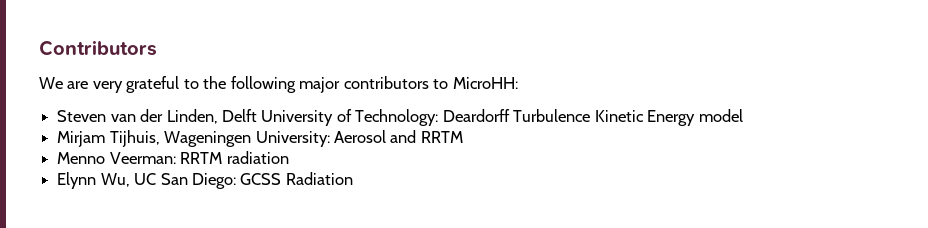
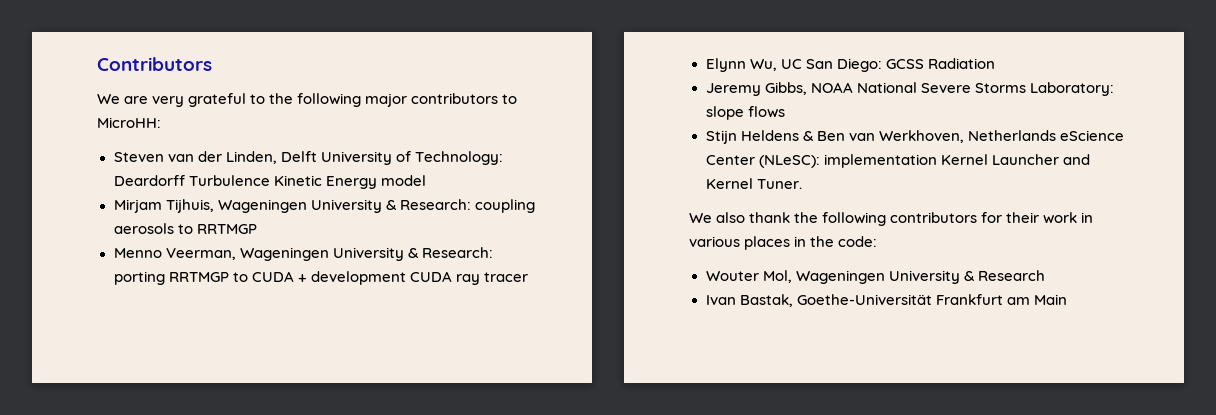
- Mirjam Tijhuis, Wageningen University: Aerosol and RRTM
- Menno Veerman: RRTM radiation
+ Mirjam Tijhuis, Wageningen University & Research: coupling aerosols to RRTMGP
+ Menno Veerman, Wageningen University & Research: porting RRTMGP to CUDA + development CUDA ray tracer
+ Jeremy Gibbs, NOAA National Severe Storms Laboratory: slope flows
+ Stijn Heldens & Ben van Werkhoven, Netherlands eScience Center (NLeSC): implementation Kernel Launcher and Kernel Tuner.
+ We also thank the following contributors for their work in various places in the code:
+ Wouter Mol, Wageningen University & Research
+ Ivan Bastak, Goethe-Universität Frankfurt am Main

